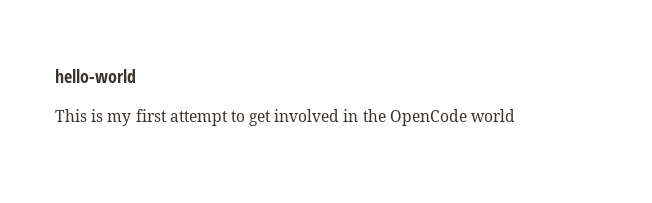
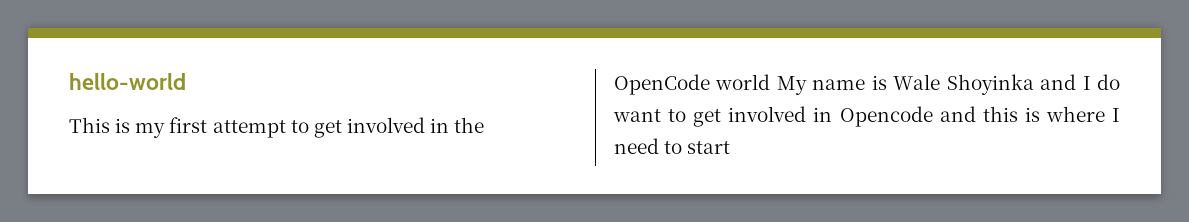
- This is my first attempt to get involved in the OpenCode world
+ This is my first attempt to get involved in the OpenCode world My name is Wale Shoyinka and I do want to get involved in Opencode and this is where I need to start

